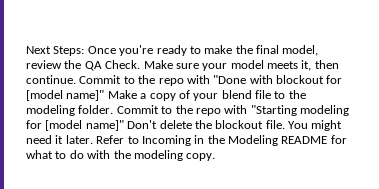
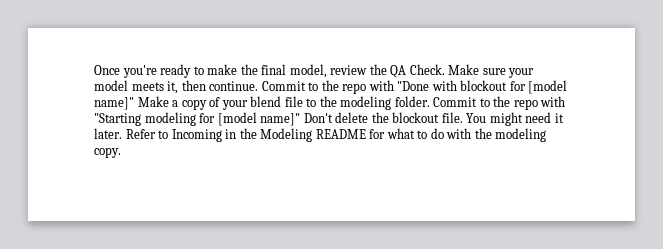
- Next Steps: Once you're ready to make the final model, review the QA Check.
+ Once you're ready to make the final model, review the QA Check.

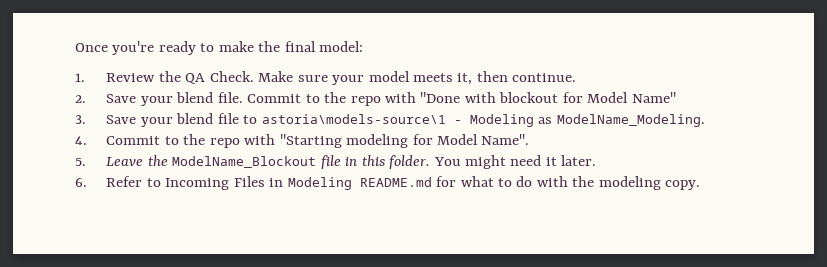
- Once you're ready to make the final model, review the QA Check.
+ Once you're ready to make the final model:
+ 1. Review the QA Check.
- Make sure your model meets it, then continue. Commit to the repo with "Done with blockout for [model name]" Make a copy of your blend file to the modeling folder. Commit to the repo with "Starting modeling for [model name]" Don't delete the blockout file.
+ Make sure your model meets it, then continue.
+ 2. Save your blend file. Commit to the repo with "Done with blockout for Model Name"
+ 3. Save your blend file to astoria\models-source\1 - Modeling as ModelName_Modeling.
+ 4. Commit to the repo with "Starting modeling for Model Name".
+ 5. Leave the ModelName_Blockout file in this folder.
- You might need it later. Refer to Incoming in the Modeling README for what to do with the modeling copy.
+ You might need it later.
+ 6. Refer to Incoming Files in Modeling README.md for what to do with the modeling copy.

